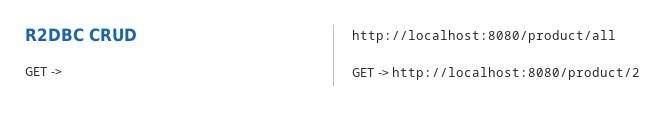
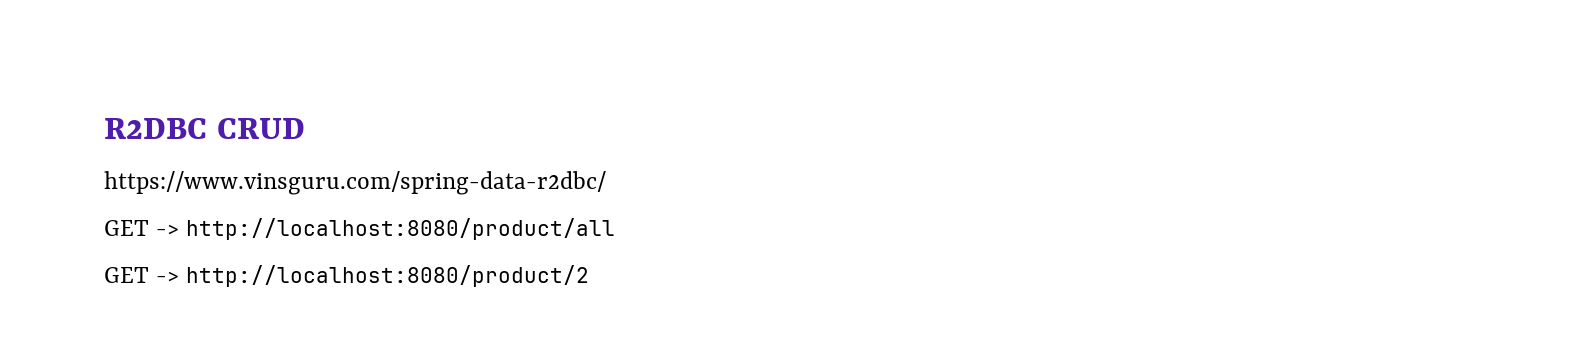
+ https://www.vinsguru.com/spring-data-r2dbc/

